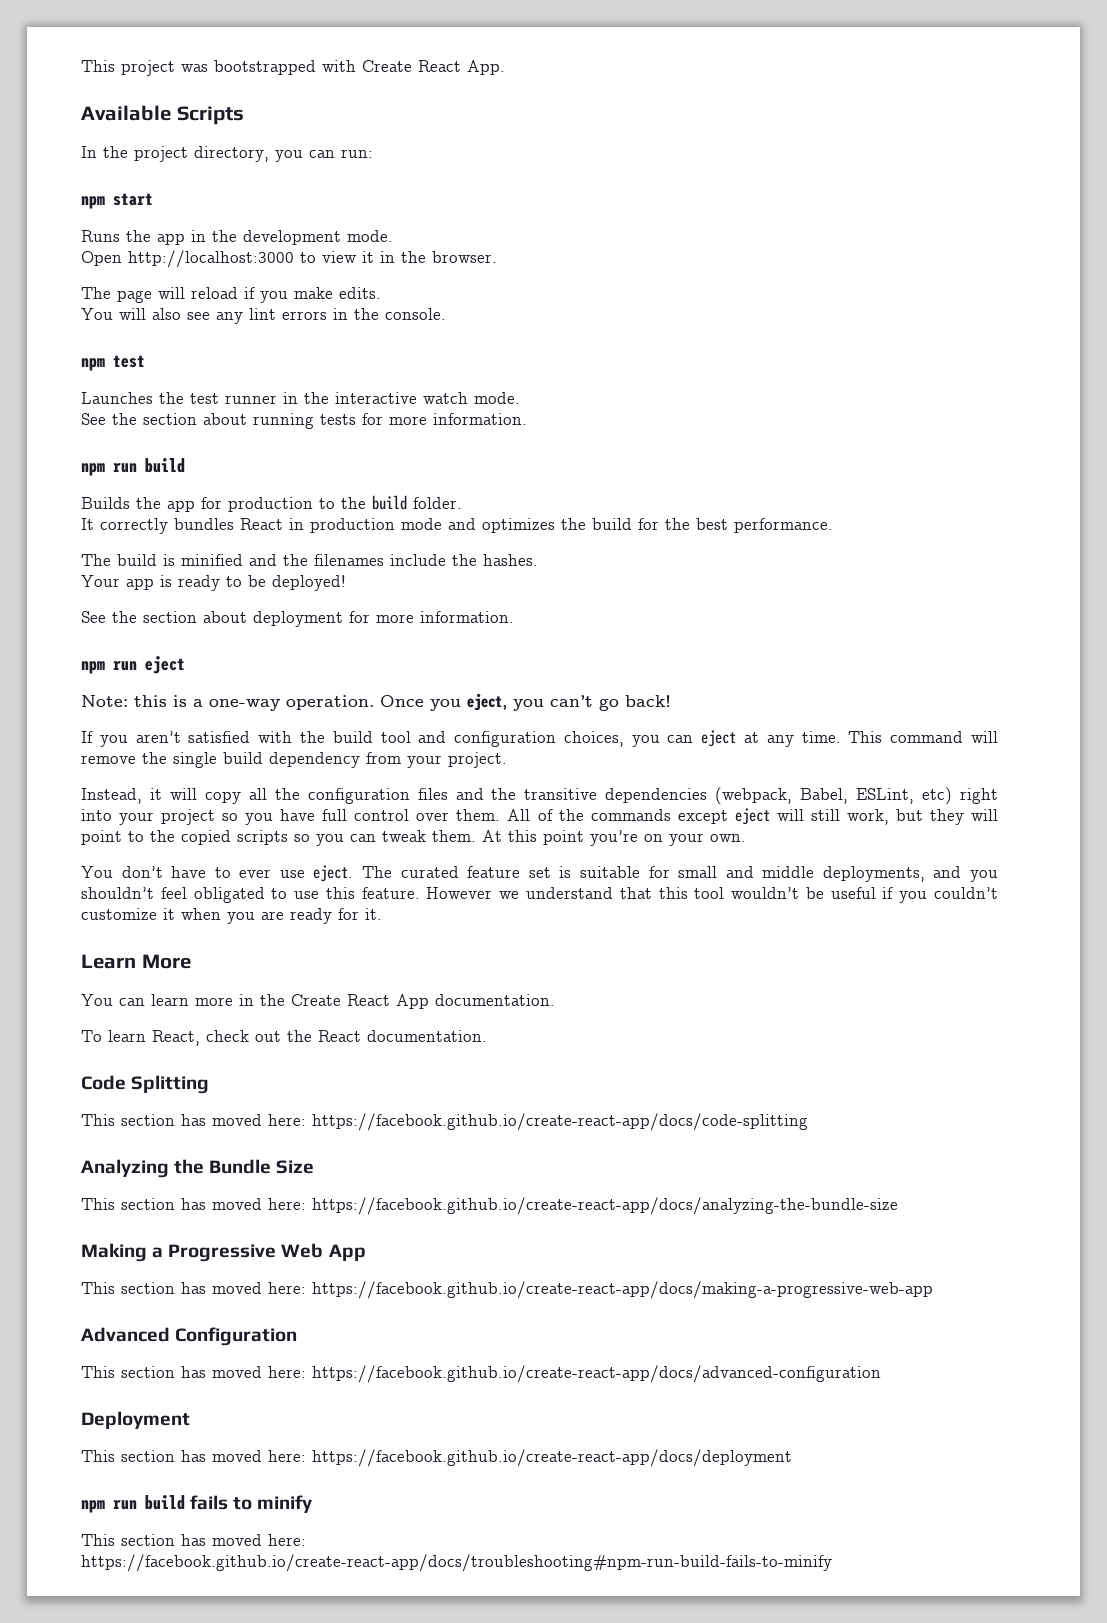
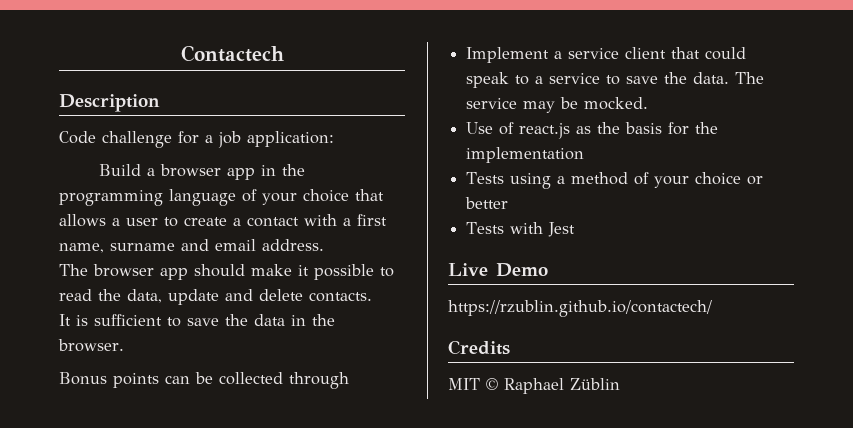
- This project was bootstrapped with Create React App.
- Available Scripts
- In the project directory, you can run:
- npm start
- Runs the app in the development mode.
- Open http://localhost:3000 to view it in the browser.
- The page will reload if you make edits.
- You will also see any lint errors in the console.
- npm test
- Launches the test runner in the interactive watch mode.
- See the section about running tests for more information.
- npm run build
- Builds the app for production to the build folder.
- It correctly bundles React in production mode and optimizes the build for the best performance.
- The build is minified and the filenames include the hashes.
- Your app is ready to be deployed!
- See the section about deployment for more information.
- npm run eject
- Note: this is a one-way operation. Once you eject, you can’t go back!
- If you aren’t satisfied with the build tool and configuration choices, you can eject at any time. This command will remove the single build dependency from your project.
- Instead, it will copy all the configuration files and the transitive dependencies (webpack, Babel, ESLint, etc) right into your project so you have full control over them. All of the commands except eject will still work, but they will point to the copied scripts so you can tweak them. At this point you’re on your own.
- You don’t have to ever use eject. The curated feature set is suitable for small and middle deployments, and you shouldn’t feel obligated to use this feature. However we understand that this tool wouldn’t be useful if you couldn’t customize it when you are ready for it.
- Learn More
- You can learn more in the Create React App documentation.
- To learn React, check out the React documentation.
- Code Splitting
- This section has moved here: https://facebook.github.io/create-react-app/docs/code-splitting
- Analyzing the Bundle Size
- This section has moved here: https://facebook.github.io/create-react-app/docs/analyzing-the-bundle-size
- Making a Progressive Web App
- This section has moved here: https://facebook.github.io/create-react-app/docs/making-a-progressive-web-app
- Advanced Configuration
- This section has moved here: https://facebook.github.io/create-react-app/docs/advanced-configuration
- Deployment
- This section has moved here: https://facebook.github.io/create-react-app/docs/deployment
- npm run build fails to minify
- This section has moved here: https://facebook.github.io/create-react-app/docs/troubleshooting#npm-run-build-fails-to-minify
+ Contactech
+ Description
+ Code challenge for a job application:
+ Build a browser app in the programming language of your choice that allows a user to create a contact with a first name, surname and email address.
+ The browser app should make it possible to read the data, update and delete contacts.
+ It is sufficient to save the data in the browser.
+ Bonus points can be collected through
+ Implement a service client that could speak to a service to save the data. The service may be mocked.
+ Use of react.js as the basis for the implementation
+ Tests using a method of your choice or better
+ Tests with Jest
+ Live Demo
+ https://rzublin.github.io/contactech/
+ Credits
+ MIT © Raphael Züblin

